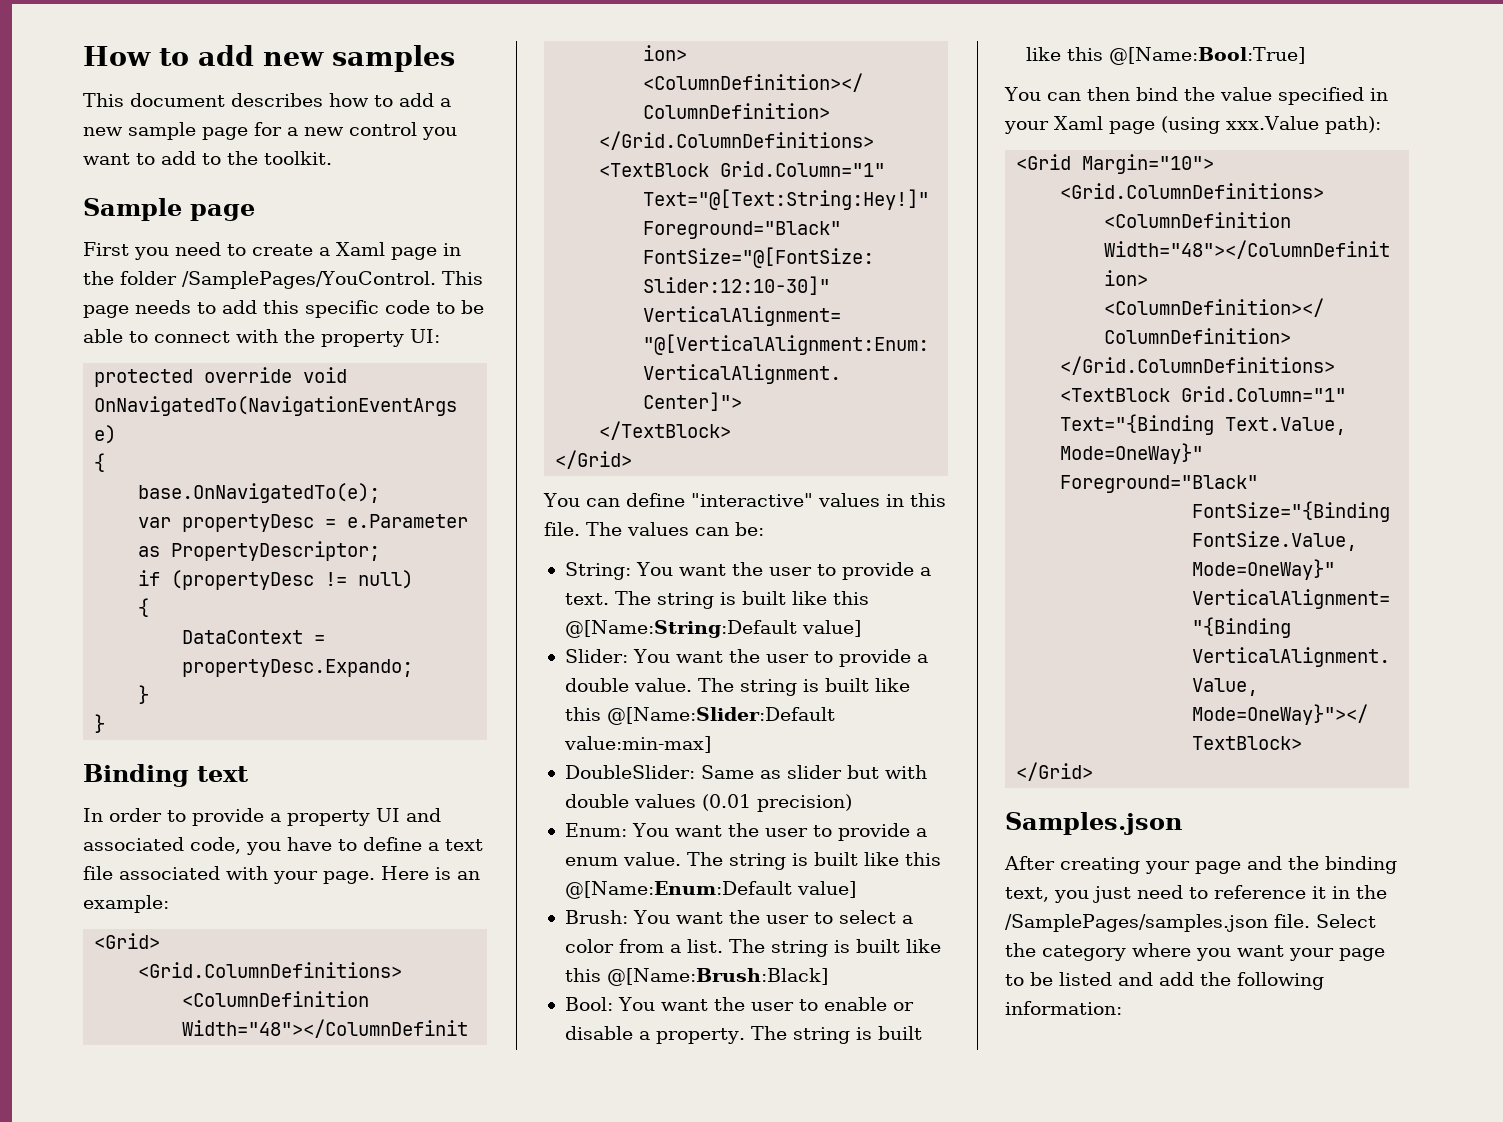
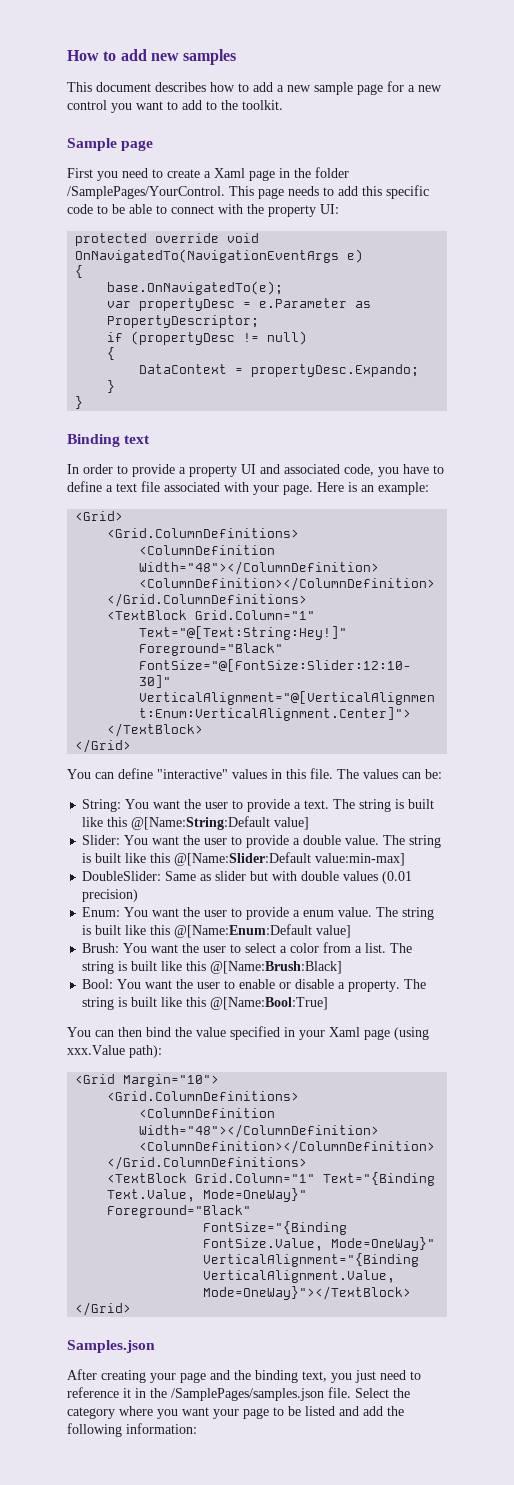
- First you need to create a Xaml page in the folder /SamplePages/YouControl.
+ First you need to create a Xaml page in the folder /SamplePages/YourControl.

